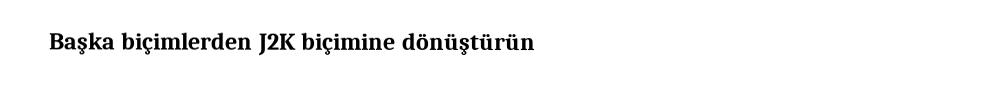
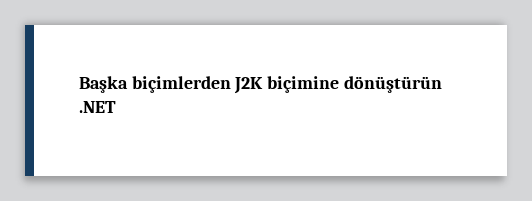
- Başka biçimlerden J2K biçimine dönüştürün
+ Başka biçimlerden J2K biçimine dönüştürün .NET

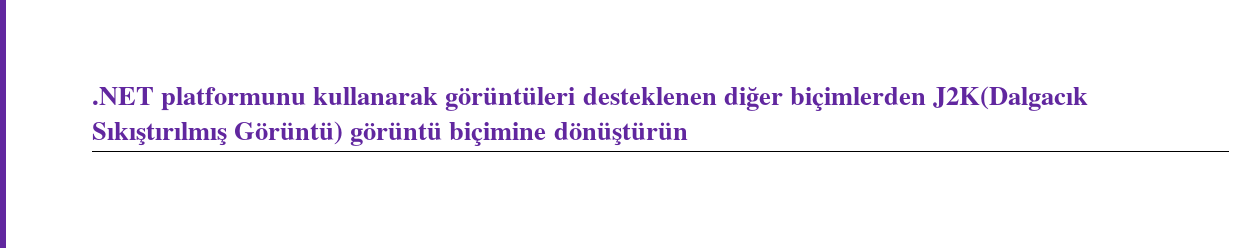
- Başka biçimlerden J2K biçimine dönüştürün .NET
+ .NET platformunu kullanarak görüntüleri desteklenen diğer biçimlerden J2K(Dalgacık Sıkıştırılmış Görüntü) görüntü biçimine dönüştürün

